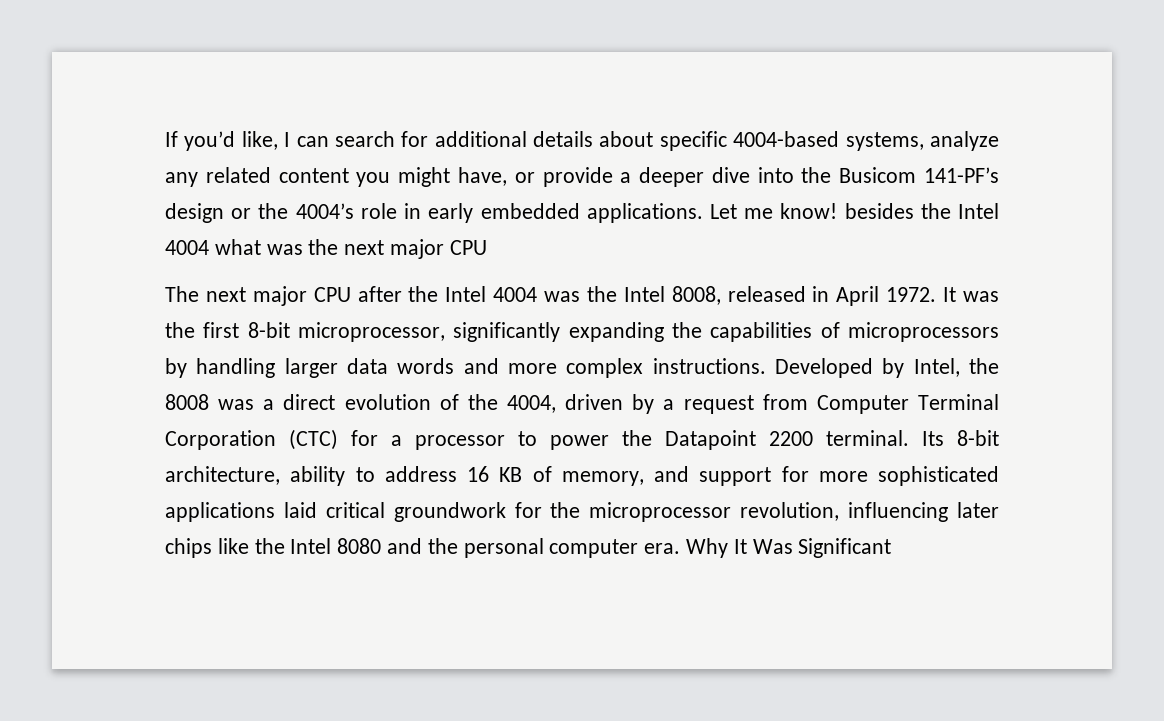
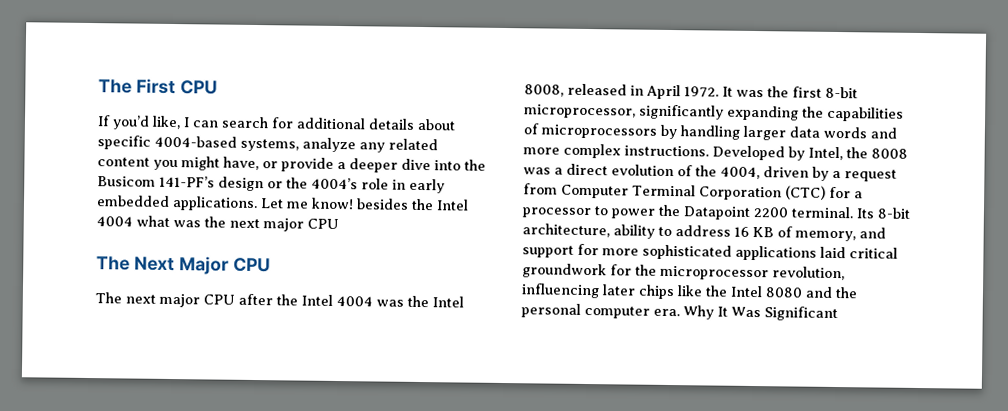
+ The First CPU
+ The Next Major CPU

